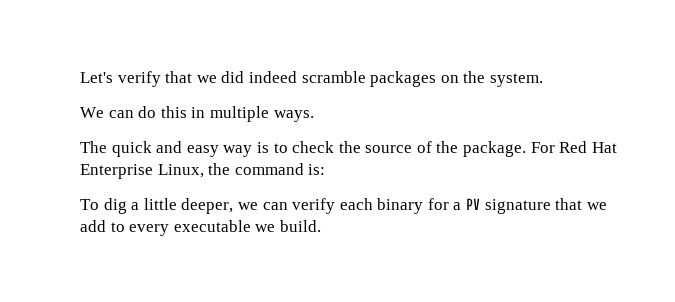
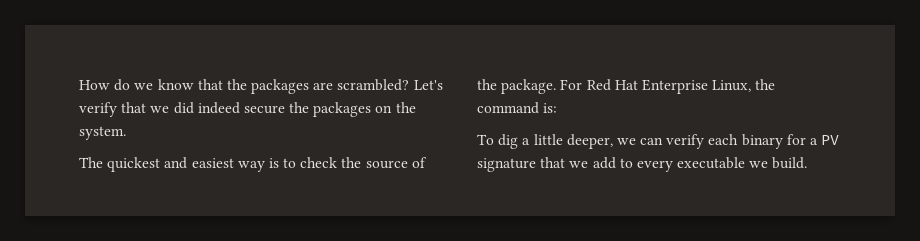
+ How do we know that the packages are scrambled?
- Let's verify that we did indeed scramble packages on the system.
+ Let's verify that we did indeed secure the packages on the system.
- We can do this in multiple ways.
- The quick and easy way is to check the source of the package.
+ The quickest and easiest way is to check the source of the package.

